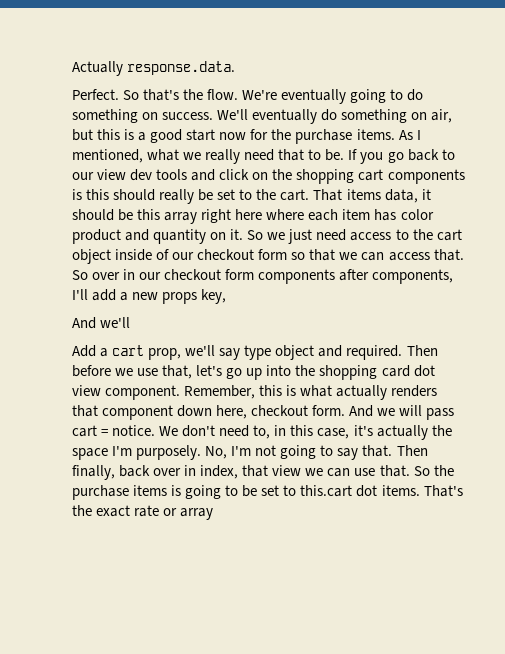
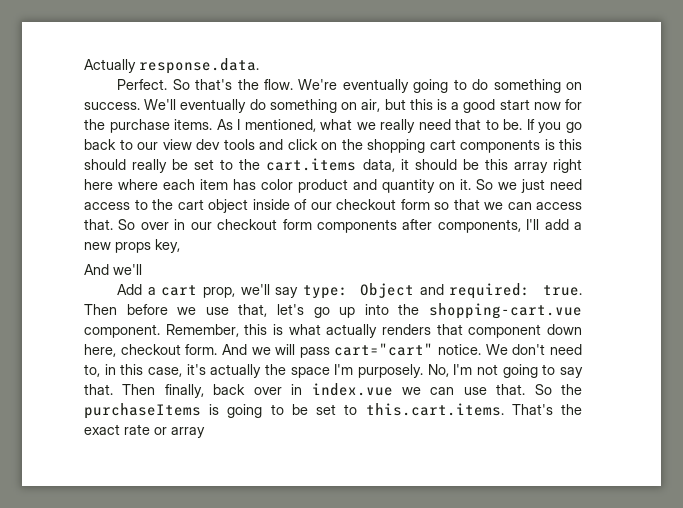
- If you go back to our view dev tools and click on the shopping cart components is this should really be set to the cart. That items data, it should be this array right here where each item has color product and quantity on it.
+ If you go back to our view dev tools and click on the shopping cart components is this should really be set to the cart.items data, it should be this array right here where each item has color product and quantity on it.
- Add a cart prop, we'll say type object and required.
+ Add a cart prop, we'll say type: Object and required: true.
- Then before we use that, let's go up into the shopping card dot view component.
+ Then before we use that, let's go up into the shopping-cart.vue component.
- And we will pass cart = notice.
+ And we will pass cart="cart" notice.
- Then finally, back over in index, that view we can use that.
+ Then finally, back over in index.vue we can use that.
- So the purchase items is going to be set to this.cart dot items. That's the exact rate or array
+ So the purchaseItems is going to be set to this.cart.items. That's the exact rate or array

